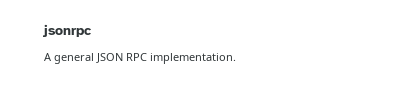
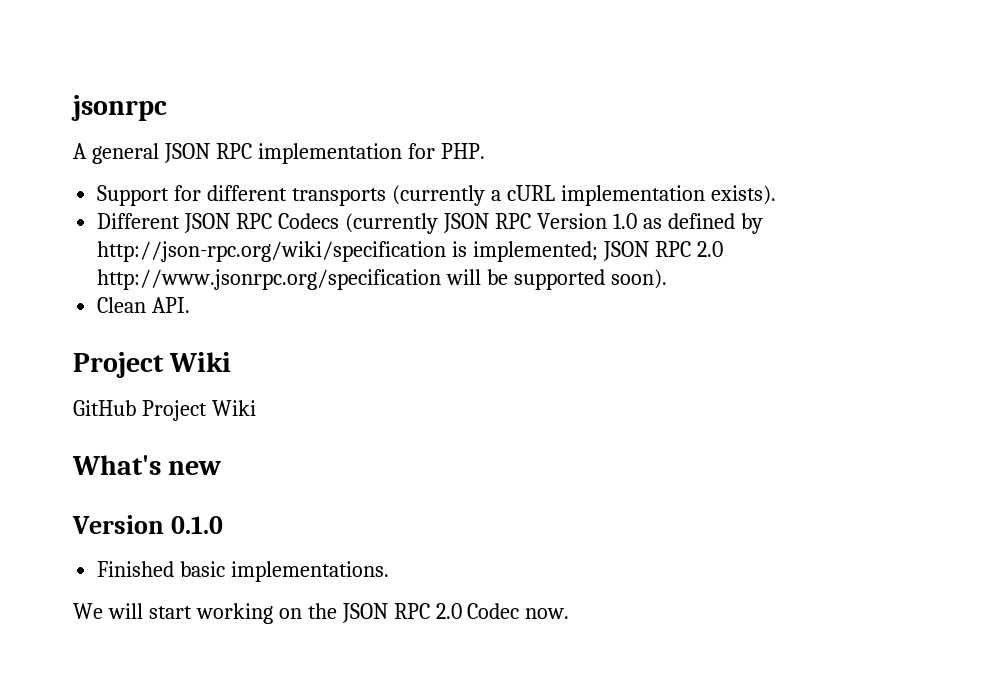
- A general JSON RPC implementation.
+ A general JSON RPC implementation for PHP.
+ Support for different transports (currently a cURL implementation exists).
+ Different JSON RPC Codecs (currently JSON RPC Version 1.0 as defined by http://json-rpc.org/wiki/specification is implemented; JSON RPC 2.0 http://www.jsonrpc.org/specification will be supported soon).
+ Clean API.
+ Project Wiki
+ GitHub Project Wiki
+ What's new
+ Version 0.1.0
+ Finished basic implementations.
+ We will start working on the JSON RPC 2.0 Codec now.

